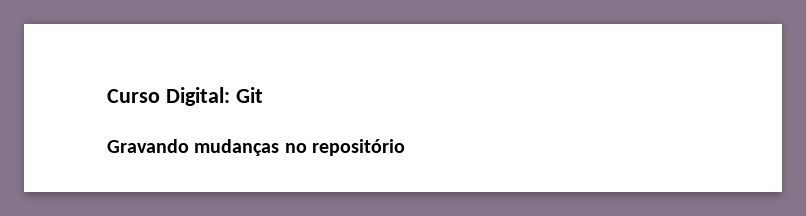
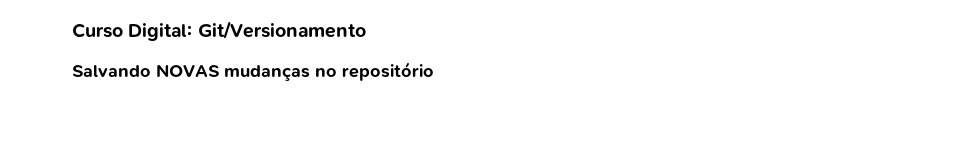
- Curso Digital: Git
- Gravando mudanças no repositório
+ Curso Digital: Git/Versionamento
+ Salvando NOVAS mudanças no repositório

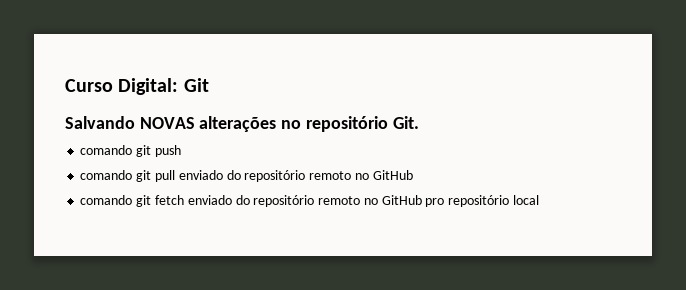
- Curso Digital: Git/Versionamento
+ Curso Digital: Git
- Salvando NOVAS mudanças no repositório
+ Salvando NOVAS alterações no repositório Git.
+ comando git push
+ comando git pull enviado do repositório remoto no GitHub
+ comando git fetch enviado do repositório remoto no GitHub pro repositório local

